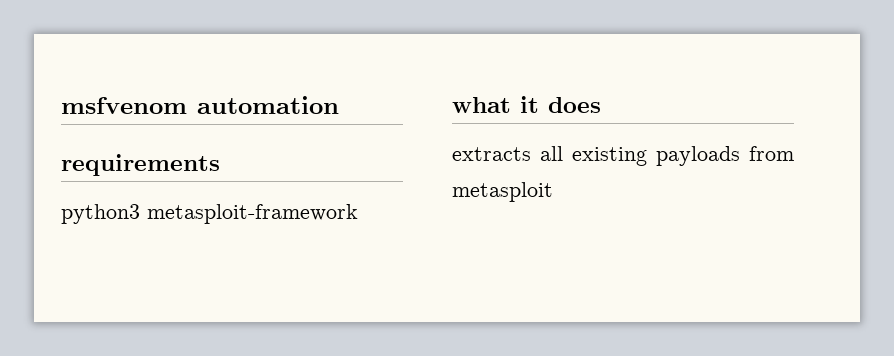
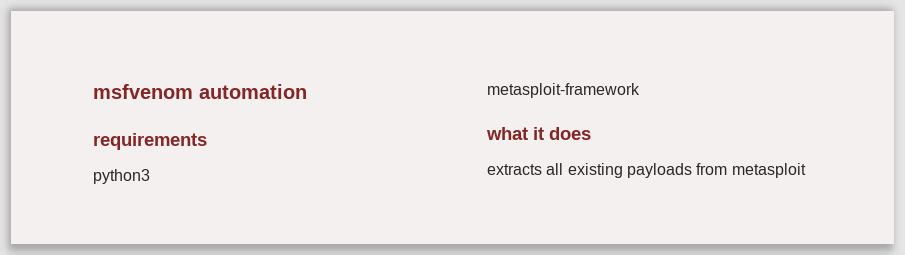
- python3 metasploit-framework
+ python3
+ metasploit-framework

